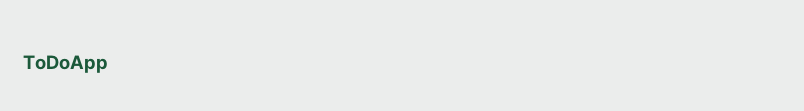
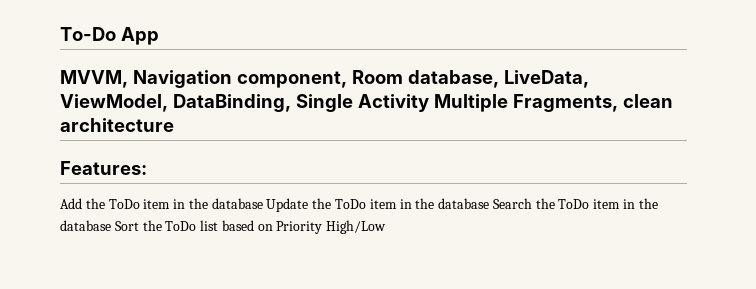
- ToDoApp
+ To-Do App
+ MVVM, Navigation component, Room database, LiveData, ViewModel, DataBinding, Single Activity Multiple Fragments, clean architecture
+ Features:
+ Add the ToDo item in the database Update the ToDo item in the database Search the ToDo item in the database Sort the ToDo list based on Priority High/Low

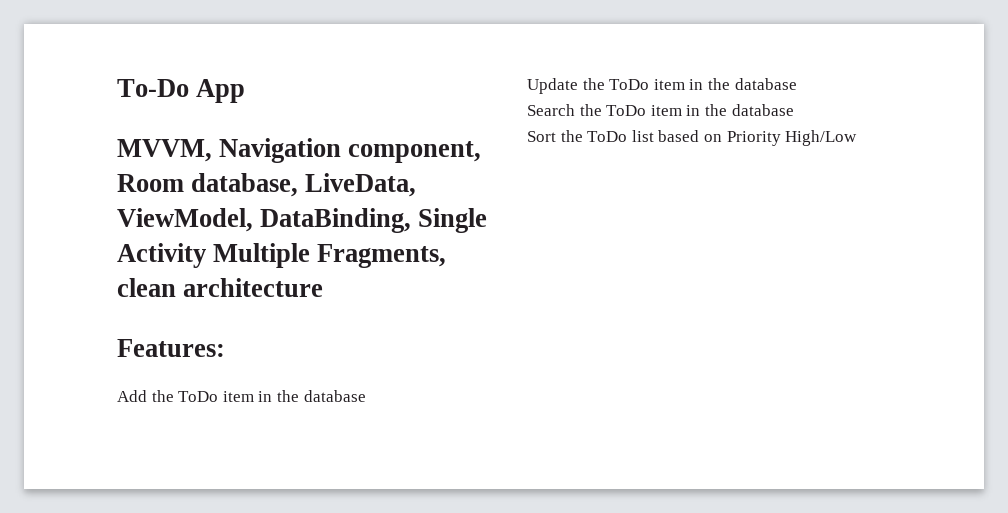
- Add the ToDo item in the database Update the ToDo item in the database Search the ToDo item in the database Sort the ToDo list based on Priority High/Low
+ Add the ToDo item in the database
+ Update the ToDo item in the database
+ Search the ToDo item in the database
+ Sort the ToDo list based on Priority High/Low

